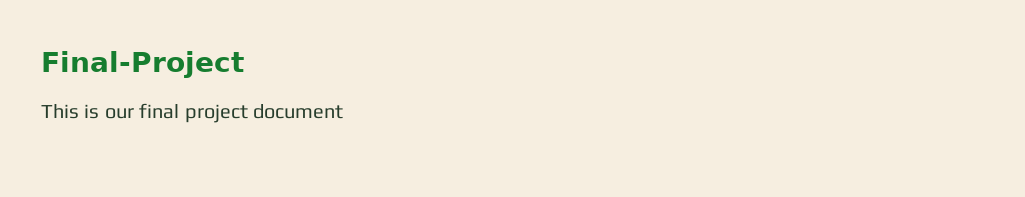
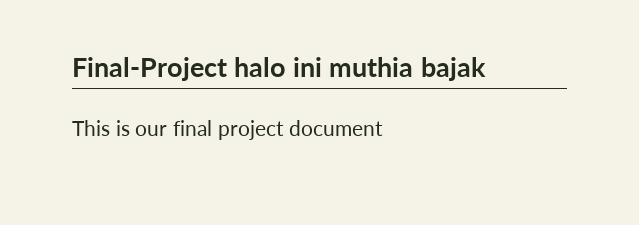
- Final-Project
+ Final-Project halo ini muthia bajak

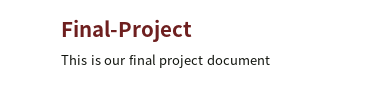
- Final-Project halo ini muthia bajak
+ Final-Project

